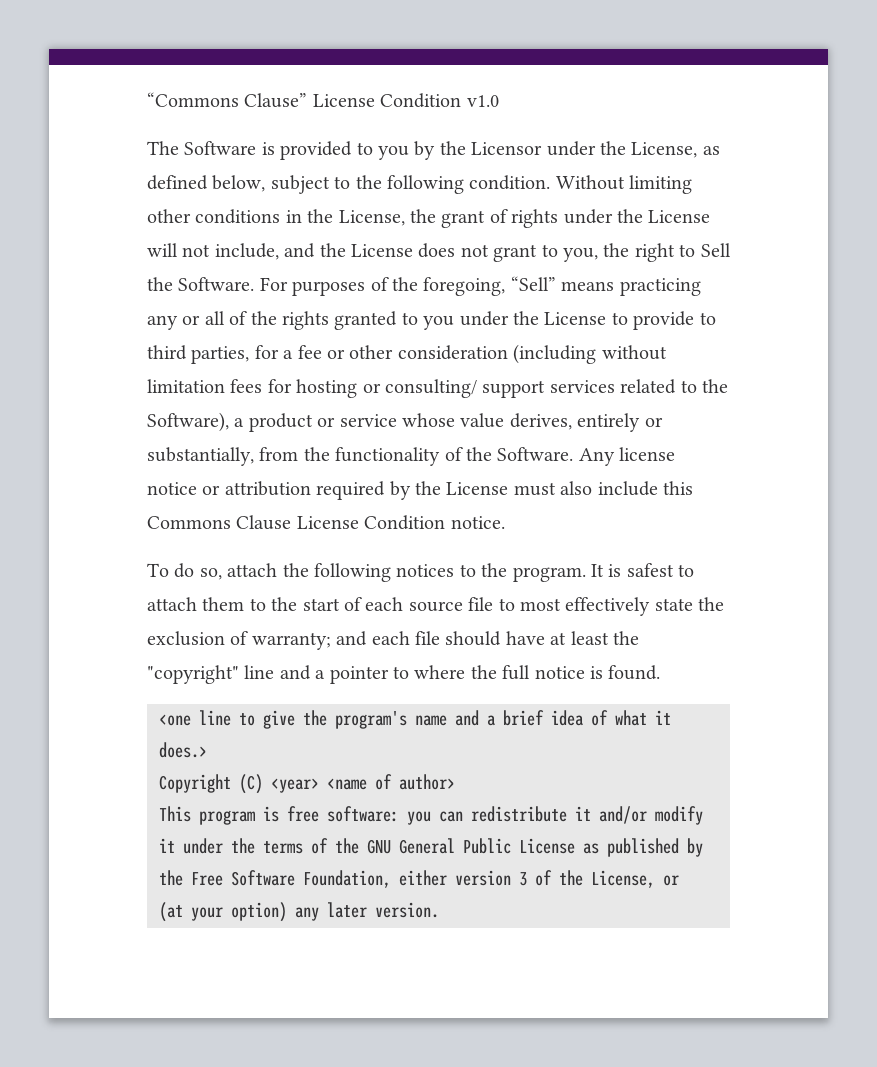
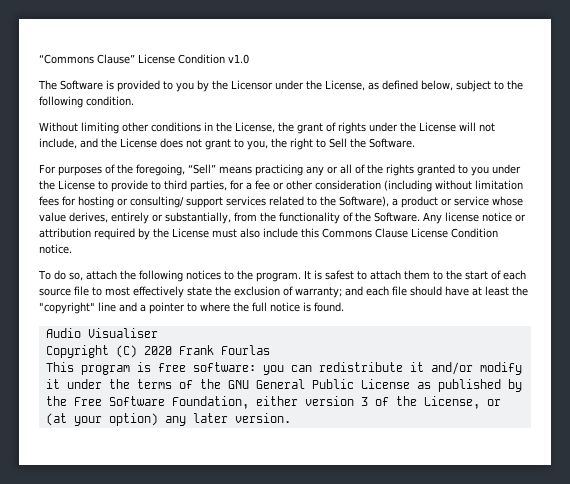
- The Software is provided to you by the Licensor under the License, as defined below, subject to the following condition. Without limiting other conditions in the License, the grant of rights under the License will not include, and the License does not grant to you, the right to Sell the Software. For purposes of the foregoing, “Sell” means practicing any or all of the rights granted to you under the License to provide to third parties, for a fee or other consideration (including without limitation fees for hosting or consulting/ support services related to the Software), a product or service whose value derives, entirely or substantially, from the functionality of the Software.
+ The Software is provided to you by the Licensor under the License, as defined below, subject to the following condition.
+ Without limiting other conditions in the License, the grant of rights under the License will not include, and the License does not grant to you, the right to Sell the Software.
+ For purposes of the foregoing, “Sell” means practicing any or all of the rights granted to you under the License to provide to third parties, for a fee or other consideration (including without limitation fees for hosting or consulting/ support services related to the Software), a product or service whose value derives, entirely or substantially, from the functionality of the Software.
- <one line to give the program's name and a brief idea of what it does.>
- Copyright (C) <year> <name of author>
+ Audio Visualiser
+ Copyright (C) 2020 Frank Fourlas

